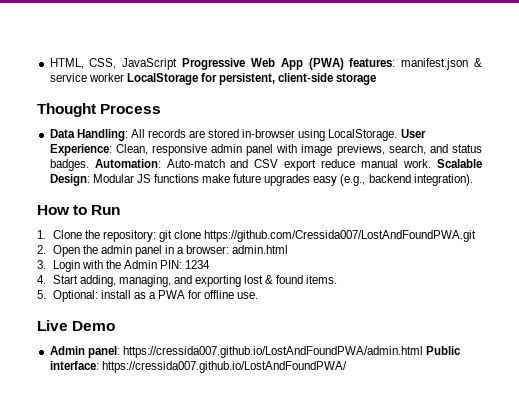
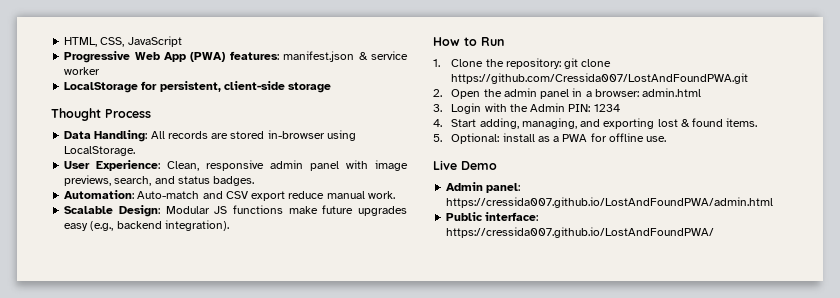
- HTML, CSS, JavaScript Progressive Web App (PWA) features: manifest.json & service worker LocalStorage for persistent, client-side storage
+ HTML, CSS, JavaScript
+ Progressive Web App (PWA) features: manifest.json & service worker
+ LocalStorage for persistent, client-side storage
- Data Handling: All records are stored in-browser using LocalStorage. User Experience: Clean, responsive admin panel with image previews, search, and status badges. Automation: Auto-match and CSV export reduce manual work. Scalable Design: Modular JS functions make future upgrades easy (e.g., backend integration).
+ Data Handling: All records are stored in-browser using LocalStorage.
+ User Experience: Clean, responsive admin panel with image previews, search, and status badges.
+ Automation: Auto-match and CSV export reduce manual work.
+ Scalable Design: Modular JS functions make future upgrades easy (e.g., backend integration).
- Admin panel: https://cressida007.github.io/LostAndFoundPWA/admin.html Public interface: https://cressida007.github.io/LostAndFoundPWA/
+ Admin panel: https://cressida007.github.io/LostAndFoundPWA/admin.html
+ Public interface: https://cressida007.github.io/LostAndFoundPWA/

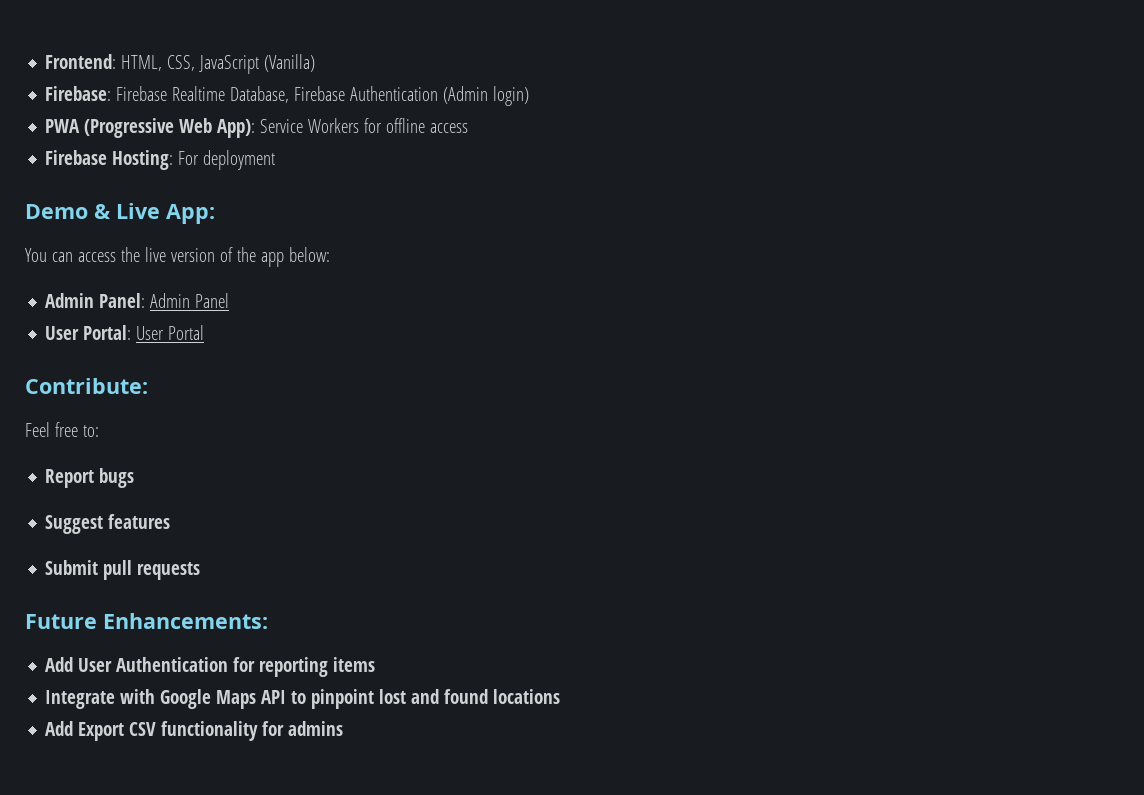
- HTML, CSS, JavaScript
- Progressive Web App (PWA) features: manifest.json & service worker
- LocalStorage for persistent, client-side storage
- Thought Process
- Data Handling: All records are stored in-browser using LocalStorage.
- User Experience: Clean, responsive admin panel with image previews, search, and status badges.
- Automation: Auto-match and CSV export reduce manual work.
- Scalable Design: Modular JS functions make future upgrades easy (e.g., backend integration).
- How to Run
- 1. Clone the repository: git clone https://github.com/Cressida007/LostAndFoundPWA.git
- 2. Open the admin panel in a browser: admin.html
- 3. Login with the Admin PIN: 1234
- 4. Start adding, managing, and exporting lost & found items.
- 5. Optional: install as a PWA for offline use.
- Live Demo
- Admin panel: https://cressida007.github.io/LostAndFoundPWA/admin.html
- Public interface: https://cressida007.github.io/LostAndFoundPWA/
+ Frontend: HTML, CSS, JavaScript (Vanilla)
+ Firebase: Firebase Realtime Database, Firebase Authentication (Admin login)
+ PWA (Progressive Web App): Service Workers for offline access
+ Firebase Hosting: For deployment
+ Demo & Live App:
+ You can access the live version of the app below:
+ Admin Panel: Admin Panel
+ User Portal: User Portal
+ Contribute:
+ Feel free to:
+ Report bugs
+ Suggest features
+ Submit pull requests
+ Future Enhancements:
+ Add User Authentication for reporting items
+ Integrate with Google Maps API to pinpoint lost and found locations
+ Add Export CSV functionality for admins

